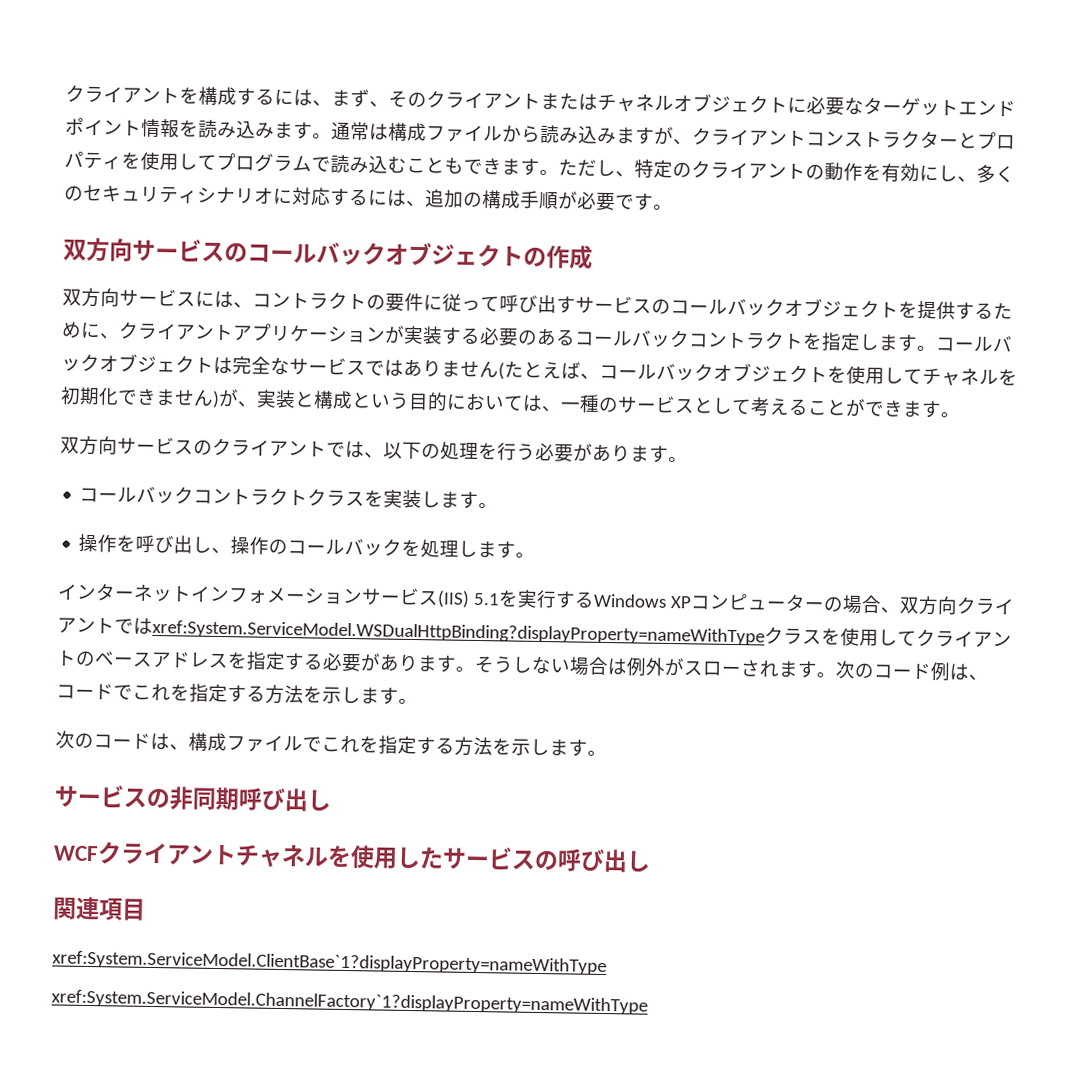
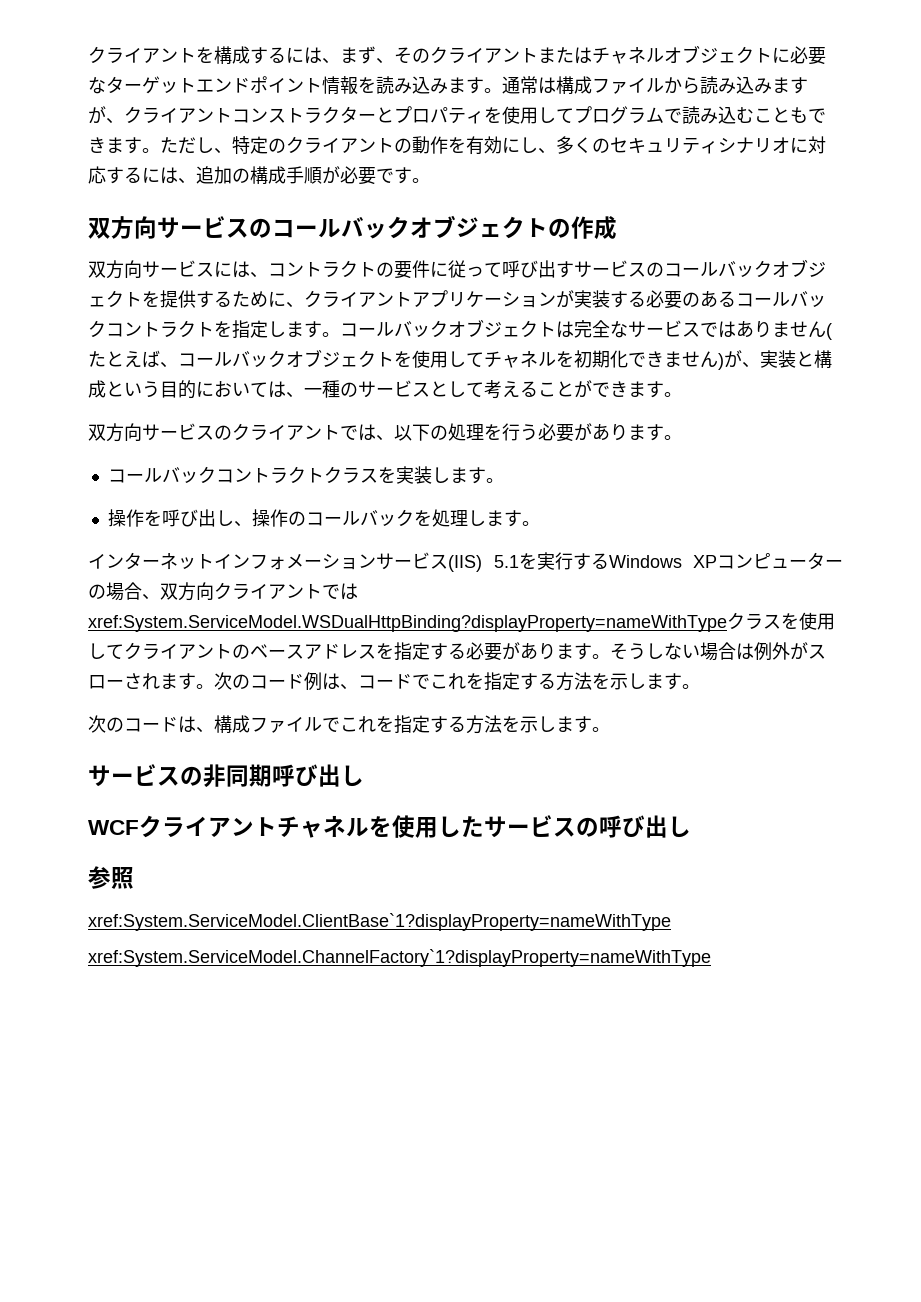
- 関連項目
+ 参照

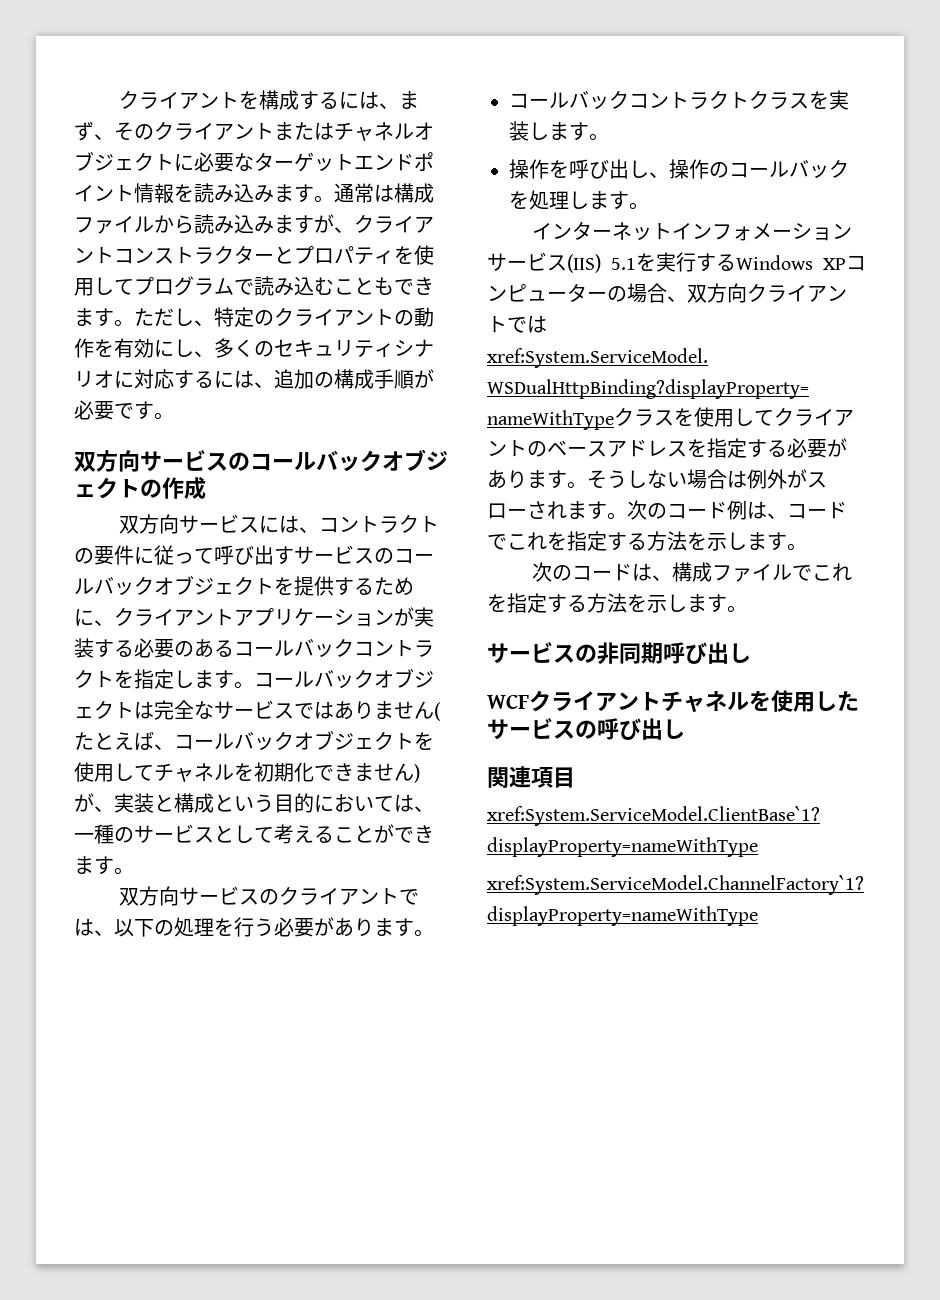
- 参照
+ 関連項目

